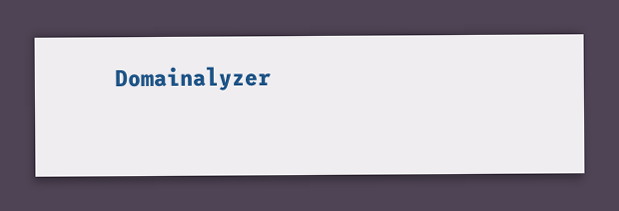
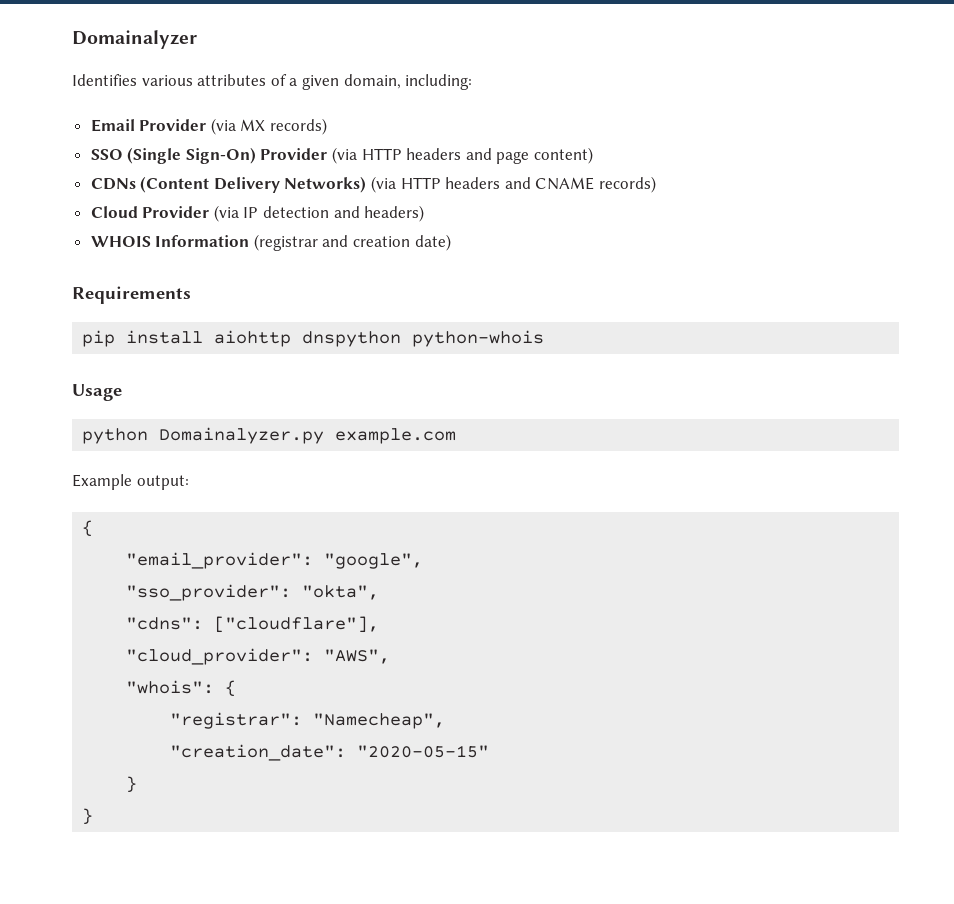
+ Identifies various attributes of a given domain, including:
+ Email Provider (via MX records)
+ SSO (Single Sign-On) Provider (via HTTP headers and page content)
+ CDNs (Content Delivery Networks) (via HTTP headers and CNAME records)
+ Cloud Provider (via IP detection and headers)
+ WHOIS Information (registrar and creation date)
+ Requirements
+ pip install aiohttp dnspython python-whois
+ Usage
+ python Domainalyzer.py example.com
+ Example output:
+ {
+ "email_provider": "google",
+ "sso_provider": "okta",
+ "cdns": ["cloudflare"],
+ "cloud_provider": "AWS",
+ "whois": {
+ "registrar": "Namecheap",
+ "creation_date": "2020-05-15"
+ }
+ }

